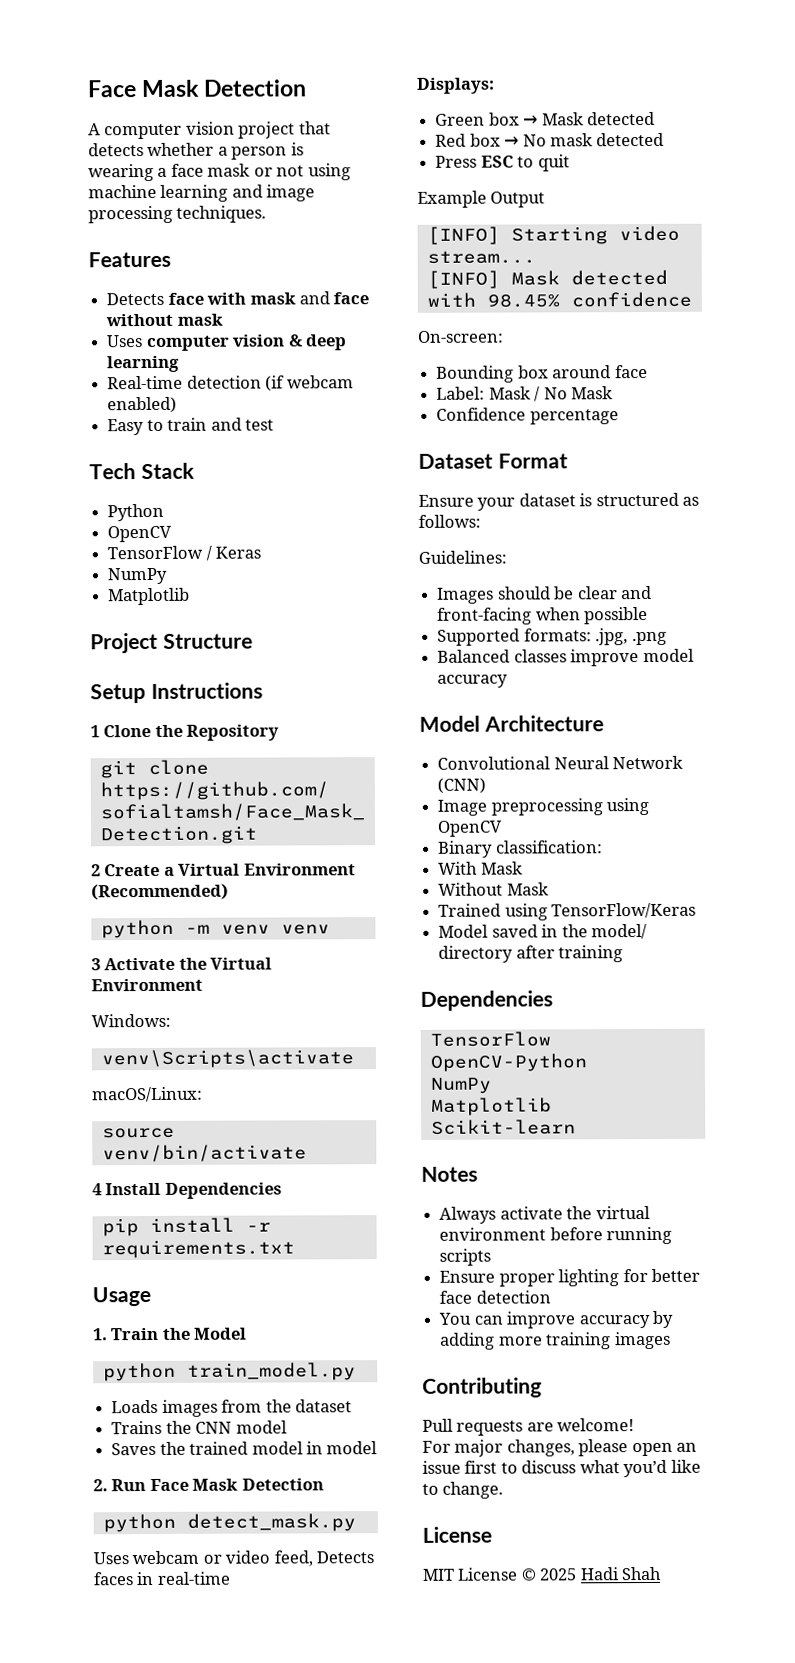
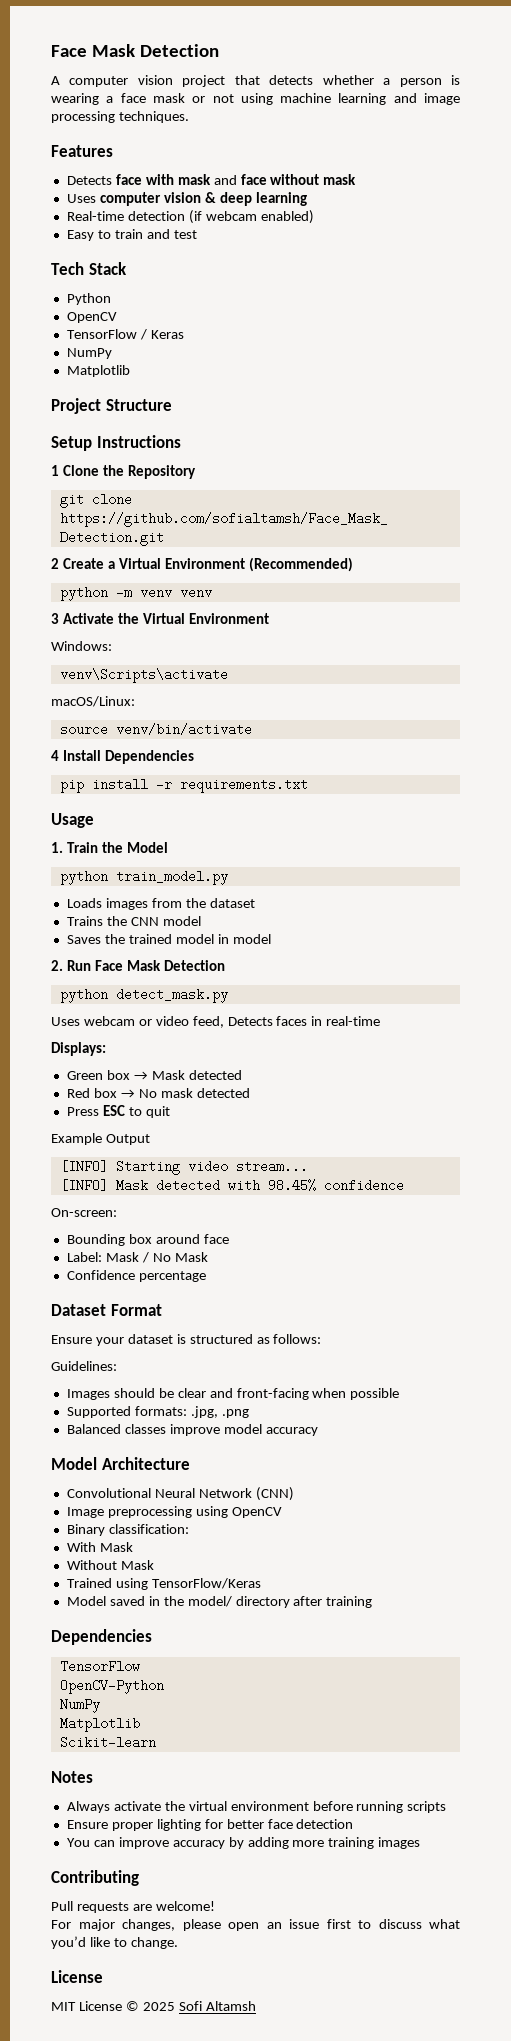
- MIT License © 2025 Hadi Shah
+ MIT License © 2025 Sofi Altamsh

